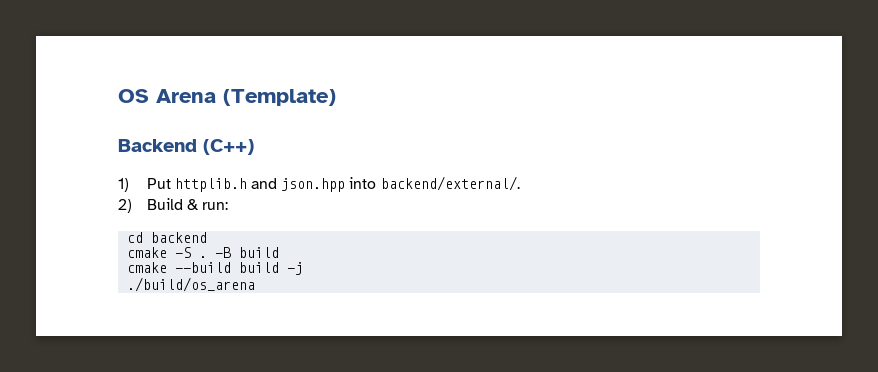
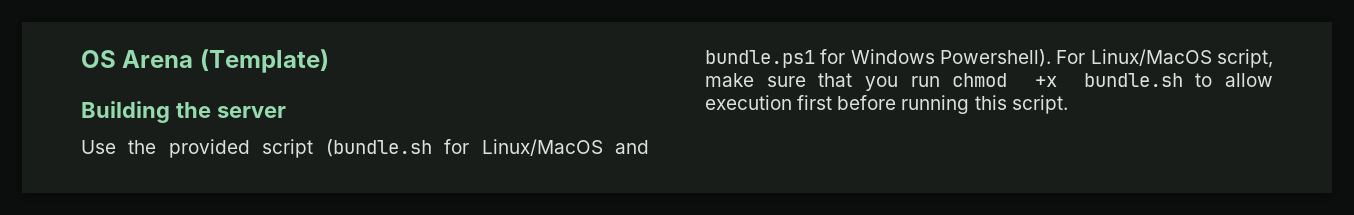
- Backend (C++)
- 1) Put httplib.h and json.hpp into backend/external/.
- 2) Build & run:
- cd backend
- cmake -S . -B build
- cmake --build build -j
- ./build/os_arena
+ Building the server
+ Use the provided script (bundle.sh for Linux/MacOS and bundle.ps1 for Windows Powershell). For Linux/MacOS script, make sure that you run chmod +x bundle.sh to allow execution first before running this script.

